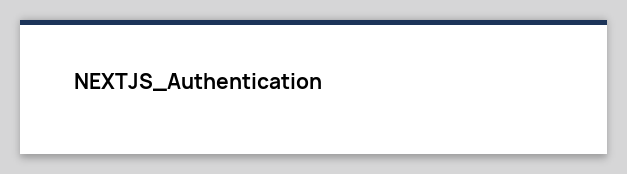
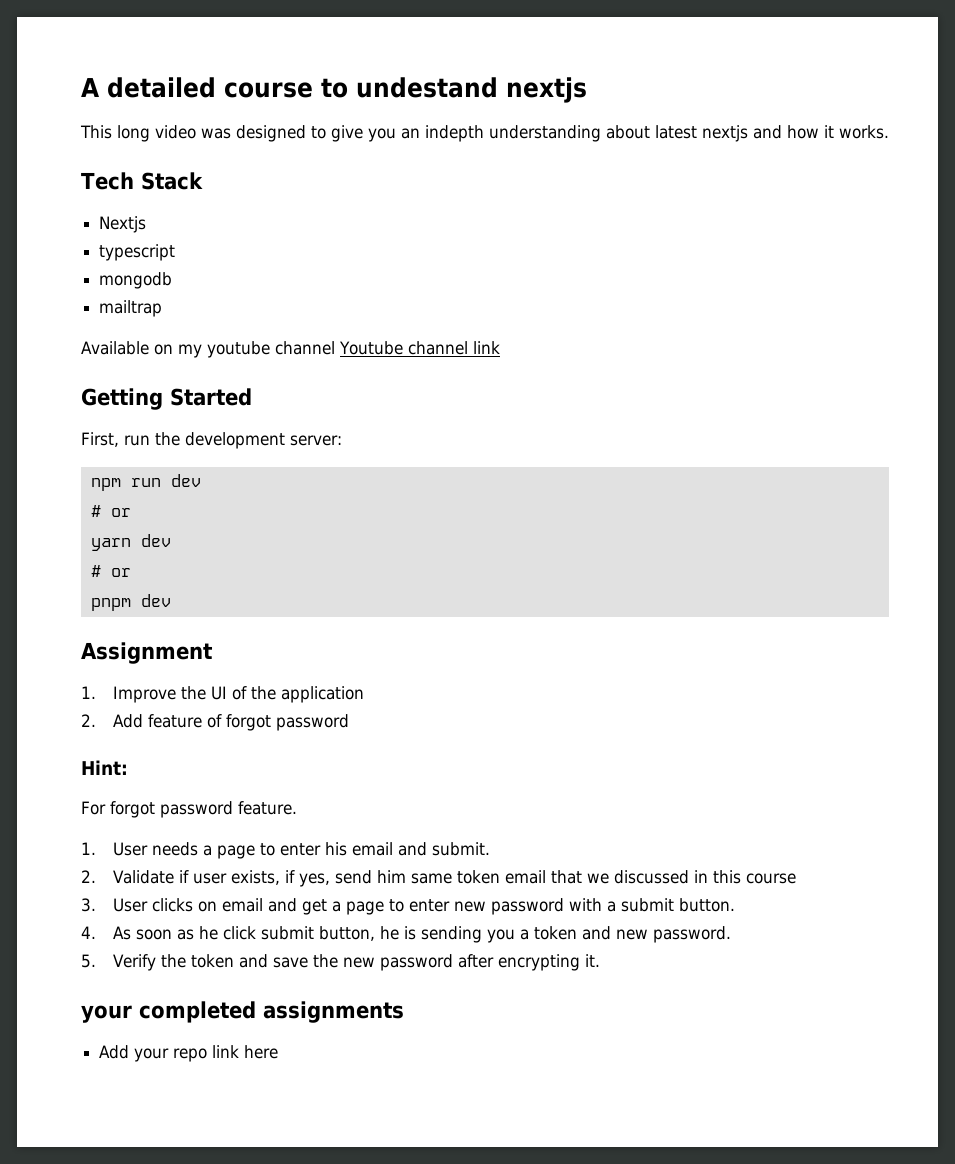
- NEXTJS_Authentication
+ A detailed course to undestand nextjs
+ This long video was designed to give you an indepth understanding about latest nextjs and how it works.
+ Tech Stack
+ Nextjs
+ typescript
+ mongodb
+ mailtrap
+ Available on my youtube channel Youtube channel link
+ Getting Started
+ First, run the development server:
+ npm run dev
+ # or
+ yarn dev
+ # or
+ pnpm dev
+ Assignment
+ 1. Improve the UI of the application
+ 2. Add feature of forgot password
+ Hint:
+ For forgot password feature.
+ 1. User needs a page to enter his email and submit.
+ 2. Validate if user exists, if yes, send him same token email that we discussed in this course
+ 3. User clicks on email and get a page to enter new password with a submit button.
+ 4. As soon as he click submit button, he is sending you a token and new password.
+ 5. Verify the token and save the new password after encrypting it.
+ your completed assignments
+ Add your repo link here

